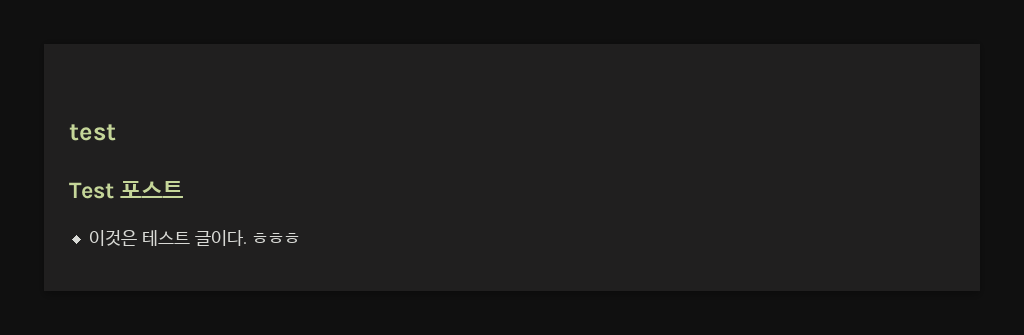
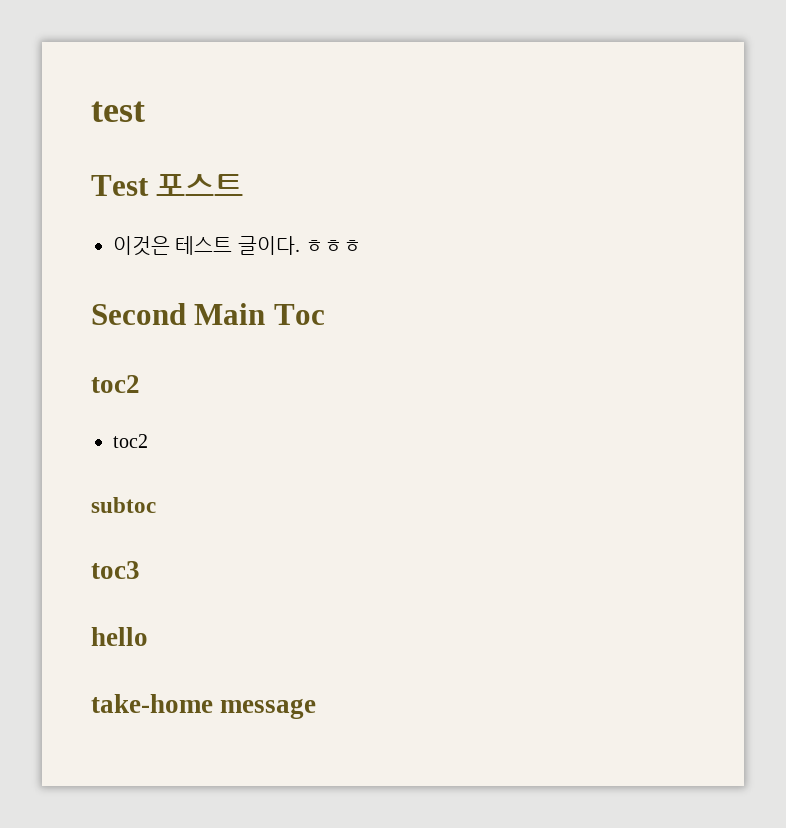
+ Second Main Toc
+ toc2
+ toc2
+ subtoc
+ toc3
+ hello
+ take-home message

